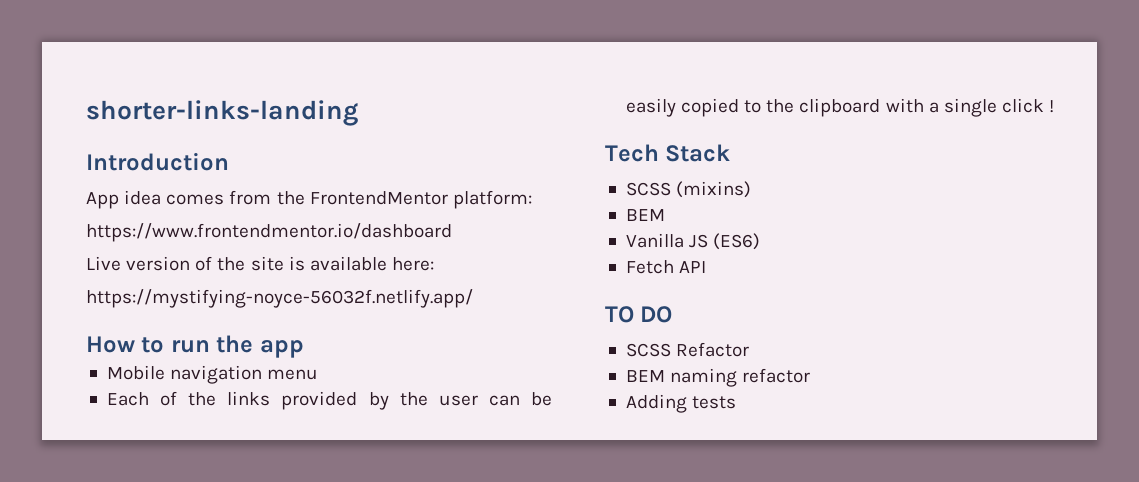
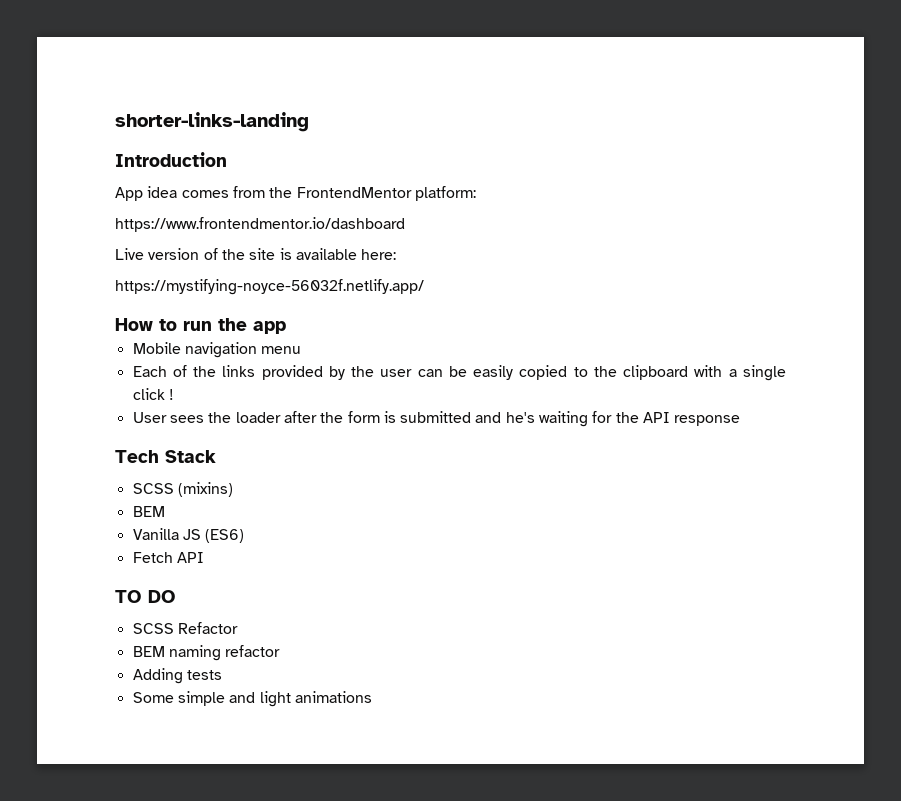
+ User sees the loader after the form is submitted and he's waiting for the API response
+ Some simple and light animations

